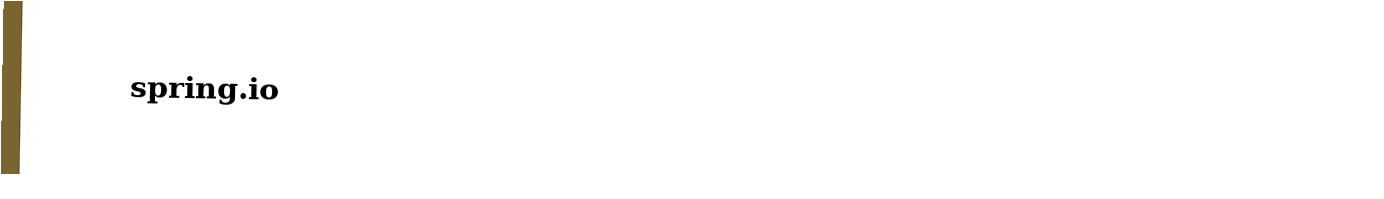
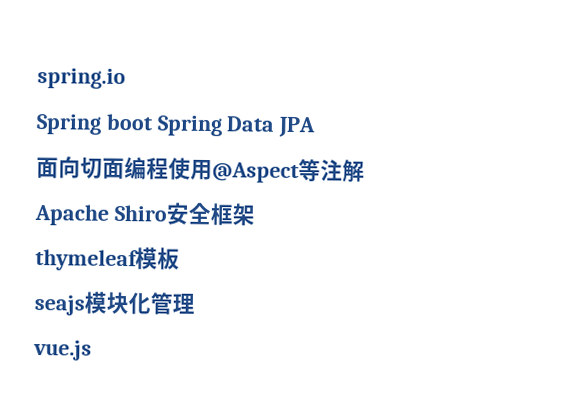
+ Spring boot Spring Data JPA
+ 面向切面编程使用@Aspect等注解
+ Apache Shiro安全框架
+ thymeleaf模板
+ seajs模块化管理
+ vue.js

